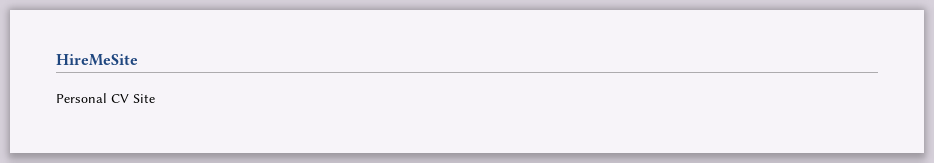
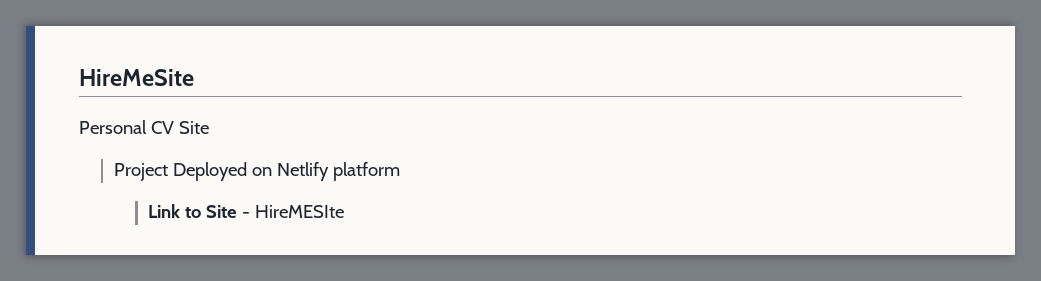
+ Project Deployed on Netlify platform
+ Link to Site - HireMESIte

